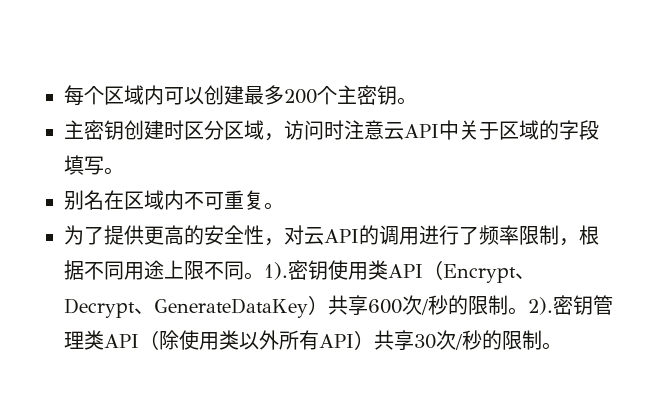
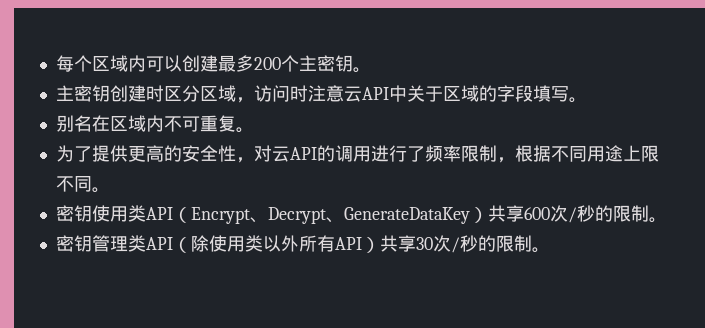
- 为了提供更高的安全性，对云API的调用进行了频率限制，根据不同用途上限不同。1).密钥使用类API（Encrypt、Decrypt、GenerateDataKey）共享600次/秒的限制。2).密钥管理类API（除使用类以外所有API）共享30次/秒的限制。
+ 为了提供更高的安全性，对云API的调用进行了频率限制，根据不同用途上限不同。
+ 密钥使用类API（Encrypt、Decrypt、GenerateDataKey）共享600次/秒的限制。
+ 密钥管理类API（除使用类以外所有API）共享30次/秒的限制。

